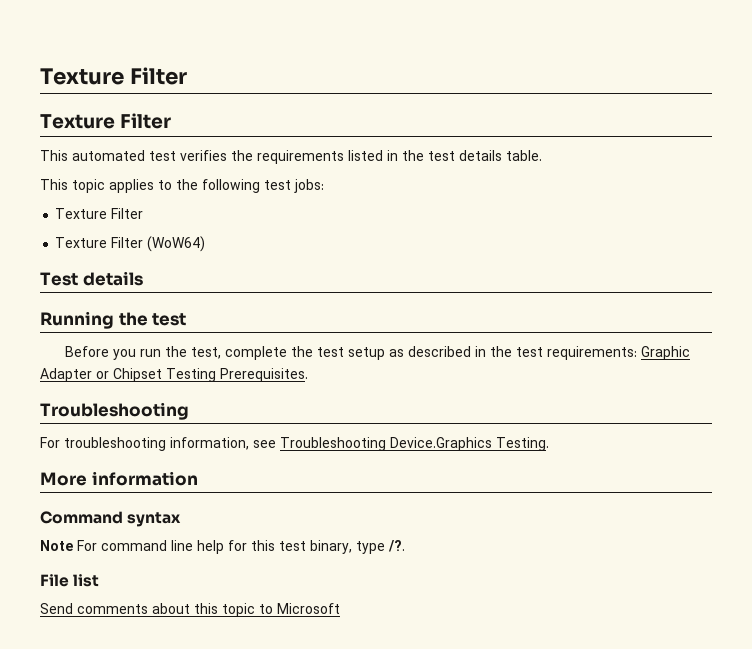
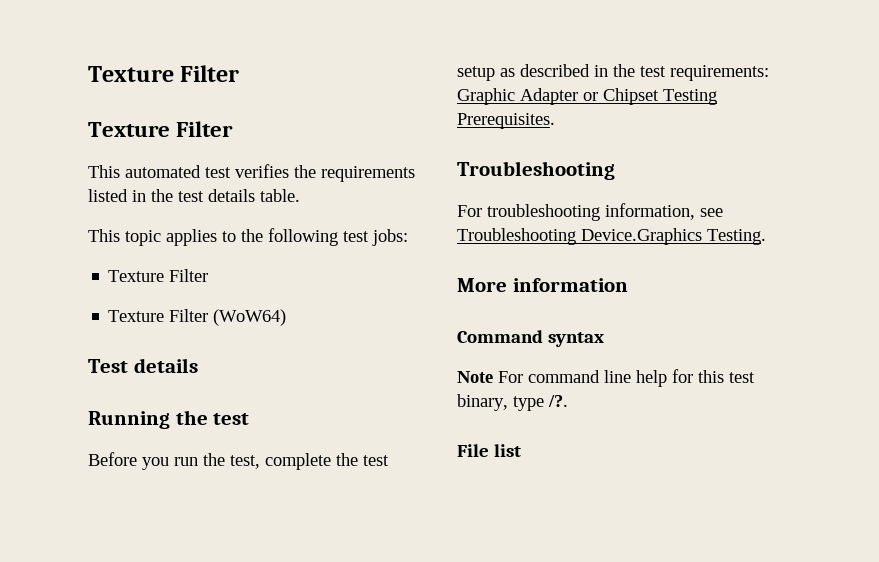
- Send comments about this topic to Microsoft

